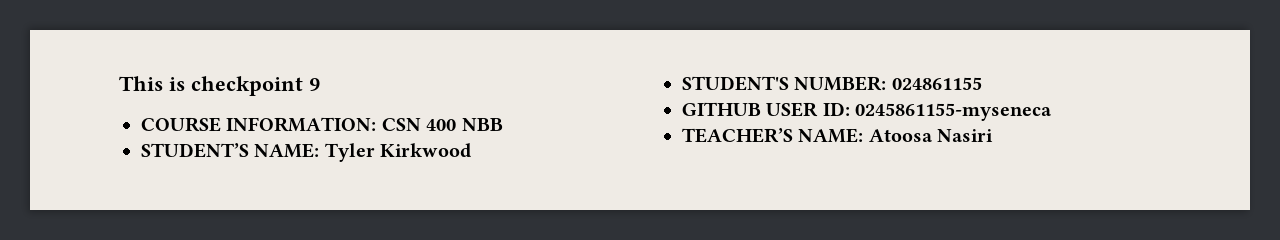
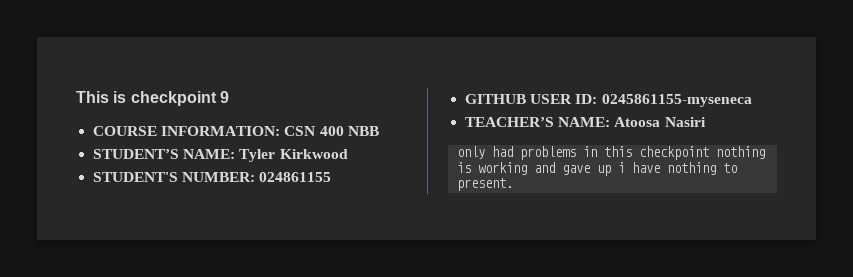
+ only had problems in this checkpoint nothing is working and gave up i have nothing to present.

